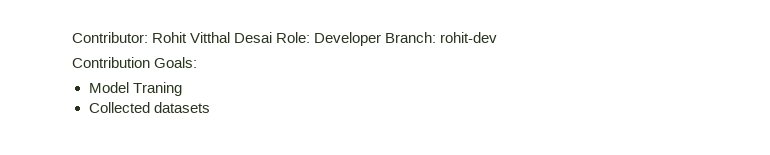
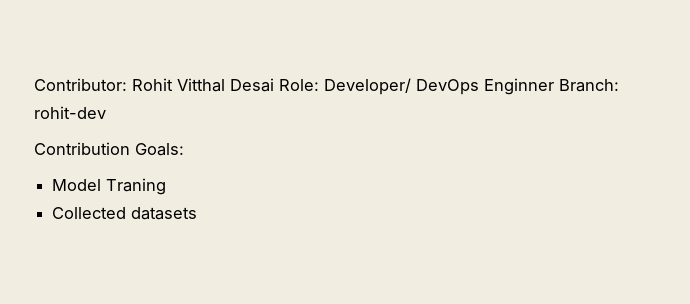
- Contributor: Rohit Vitthal Desai Role: Developer Branch: rohit-dev
+ Contributor: Rohit Vitthal Desai Role: Developer/ DevOps Enginner Branch: rohit-dev

